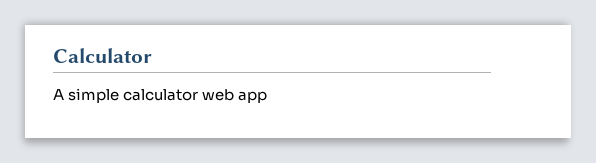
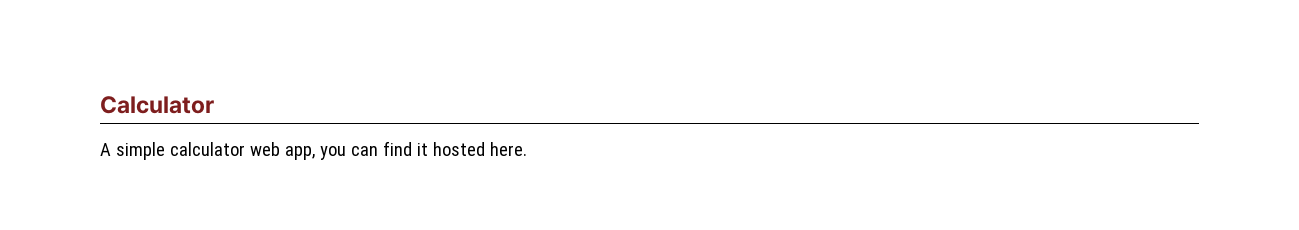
- A simple calculator web app
+ A simple calculator web app, you can find it hosted here.

